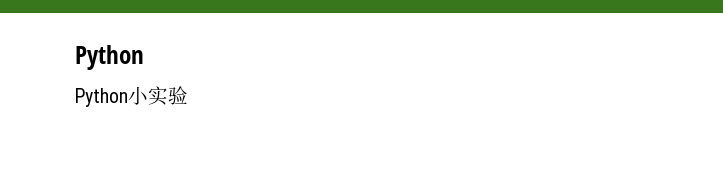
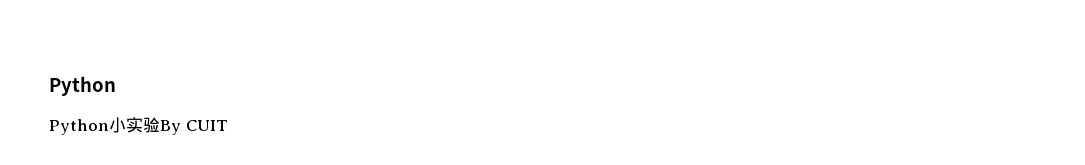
- Python小实验
+ Python小实验By CUIT

